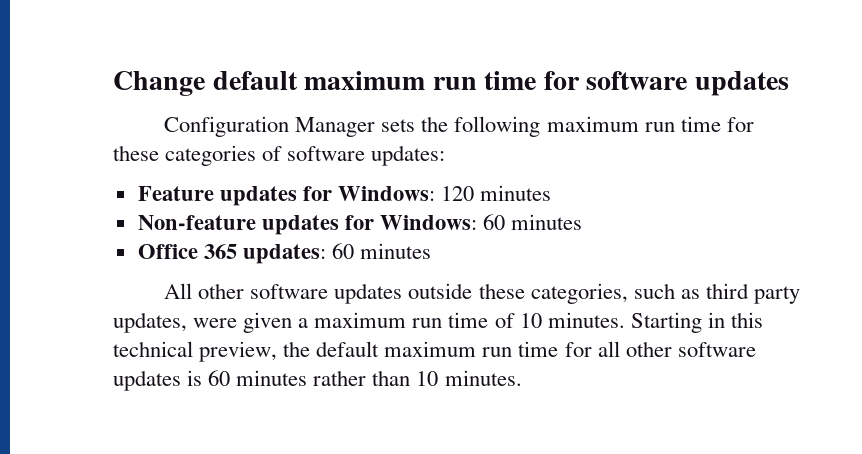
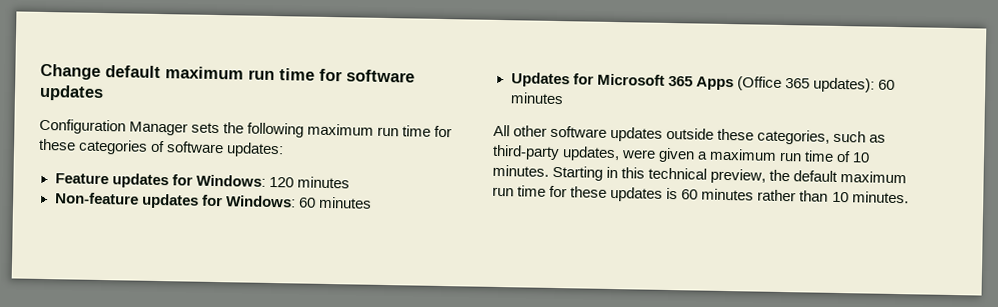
- Office 365 updates: 60 minutes
+ Updates for Microsoft 365 Apps (Office 365 updates): 60 minutes
- All other software updates outside these categories, such as third party updates, were given a maximum run time of 10 minutes.
+ All other software updates outside these categories, such as third-party updates, were given a maximum run time of 10 minutes.
- Starting in this technical preview, the default maximum run time for all other software updates is 60 minutes rather than 10 minutes.
+ Starting in this technical preview, the default maximum run time for these updates is 60 minutes rather than 10 minutes.

